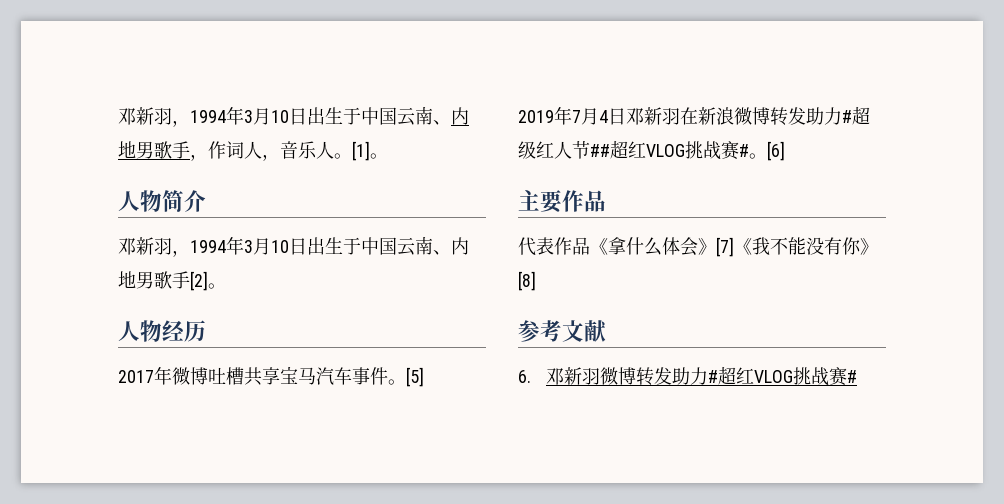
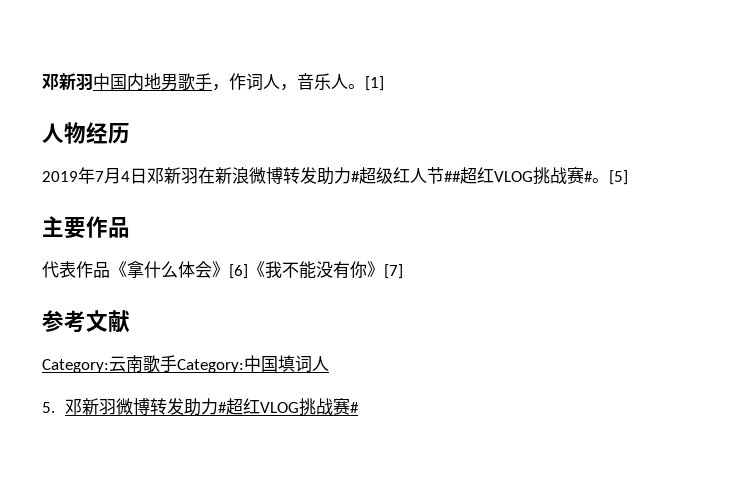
- 邓新羽，1994年3月10日出生于中国云南、内地男歌手，作词人，音乐人。
+ 邓新羽中国内地男歌手，作词人，音乐人。
- [1]。
- 人物简介
- 邓新羽，1994年3月10日出生于中国云南、内地男歌手[2]。
+ [1]
  人物经历
- 2017年微博吐槽共享宝马汽车事件。[5]
- [6]
+ [5]
- 代表作品《拿什么体会》[7]《我不能没有你》[8]
+ 代表作品《拿什么体会》[6]《我不能没有你》[7]
- 6.邓新羽微博转发助力#超红VLOG挑战赛#
+ Category:云南歌手Category:中国填词人
+ 5.邓新羽微博转发助力#超红VLOG挑战赛#

